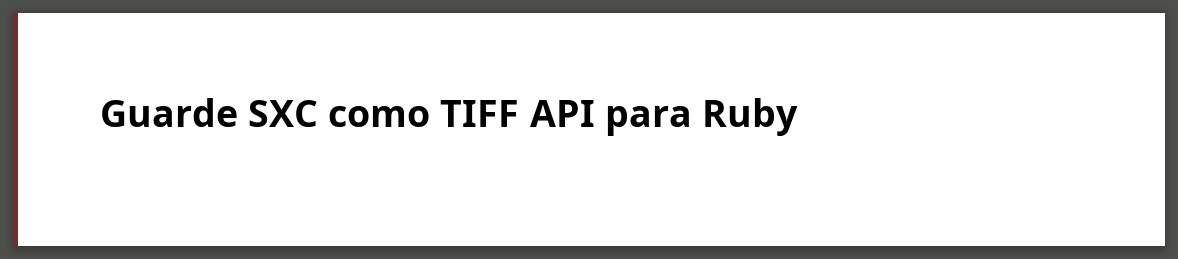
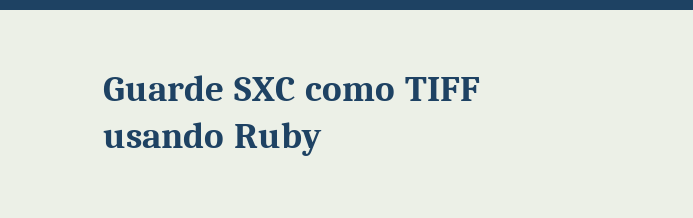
- Guarde SXC como TIFF API para Ruby
+ Guarde SXC como TIFF usando Ruby

